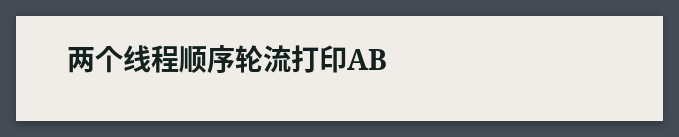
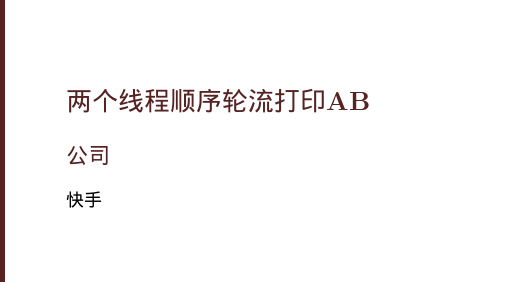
+ 公司
+ 快手

